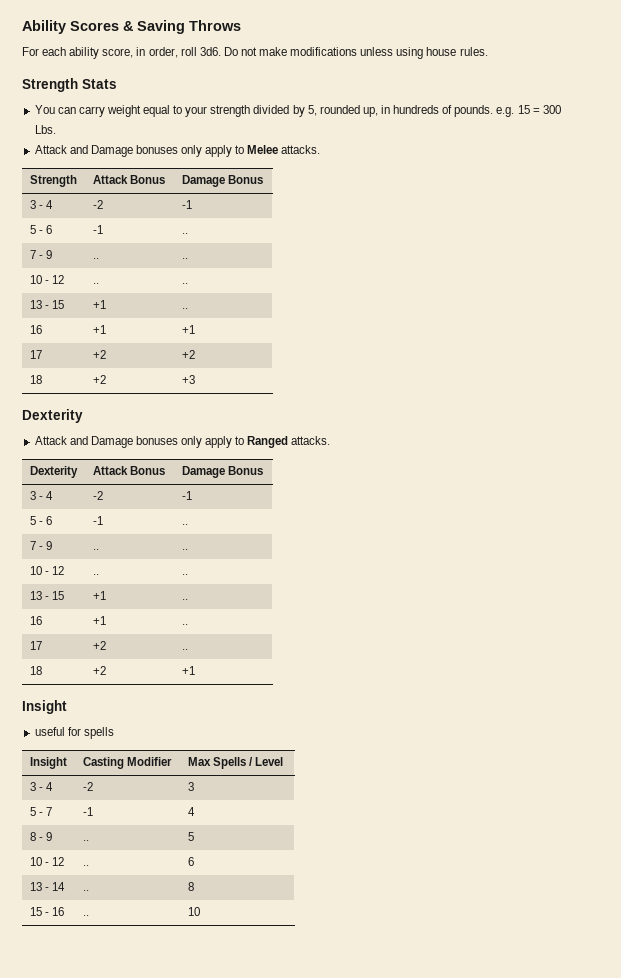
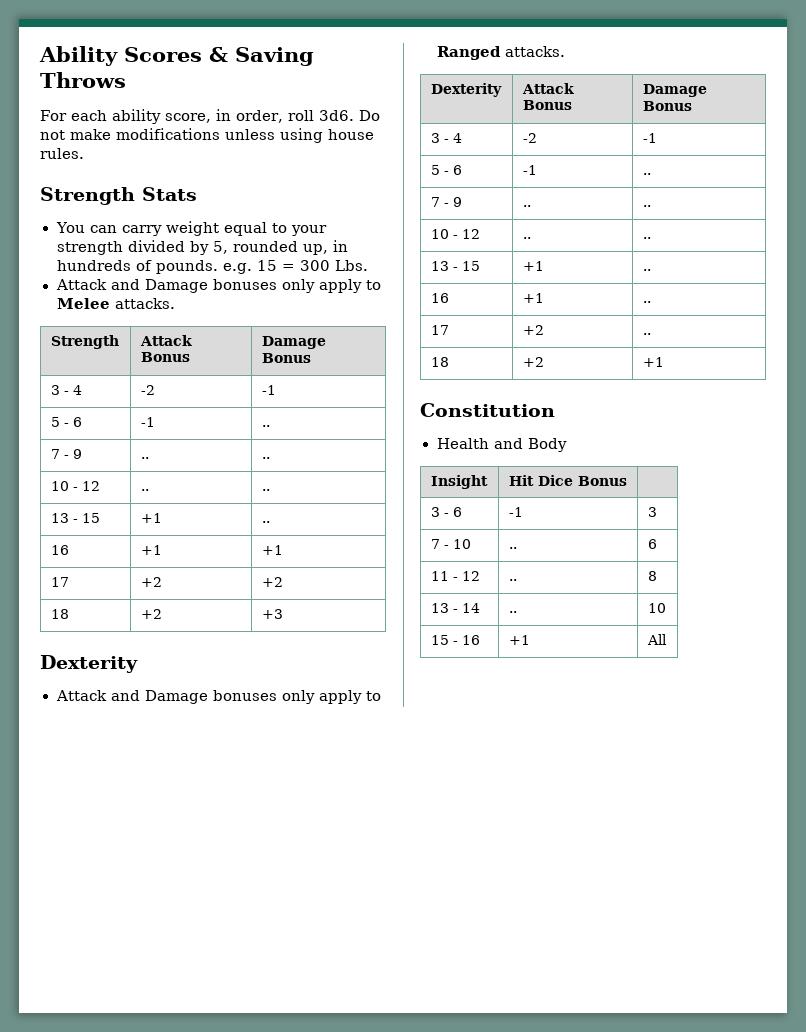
  18 | +2 | +1
- Insight
- useful for spells
- Insight | Casting Modifier | Max Spells / Level
- 3 - 4 | -2 | 3
+ Constitution
+ Health and Body
+ Insight | Hit Dice Bonus |
+ 3 - 6 | -1 | 3
- 5 - 7 | -1 | 4
- 8 - 9 | .. | 5
- 10 - 12 | .. | 6
+ 7 - 10 | .. | 6
+ 11 - 12 | .. | 8
- 13 - 14 | .. | 8
+ 13 - 14 | .. | 10
- 15 - 16 | .. | 10
+ 15 - 16 | +1 | All

